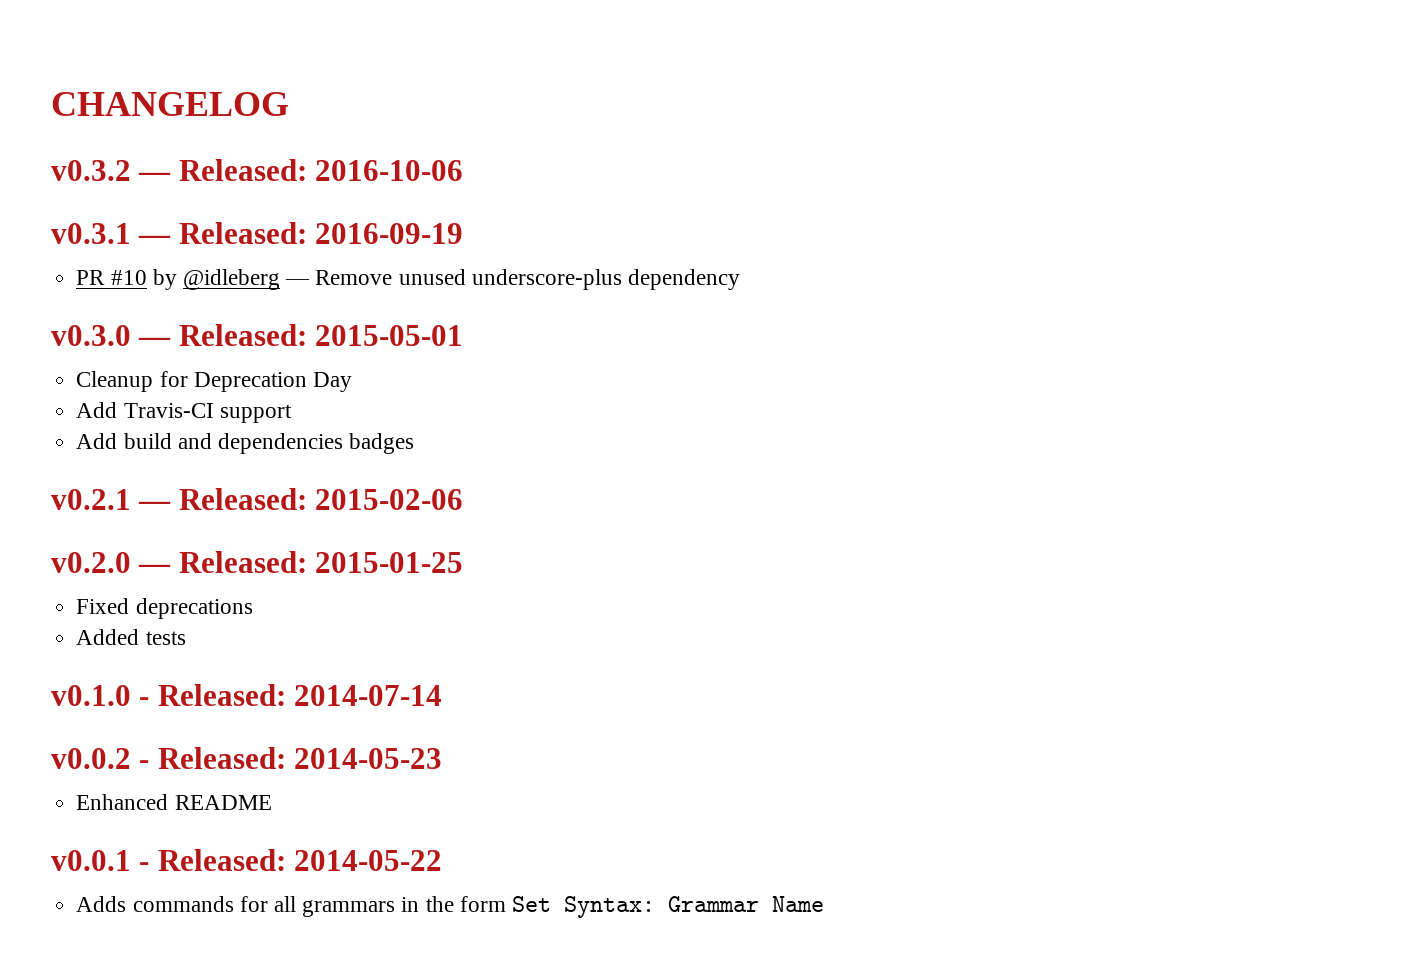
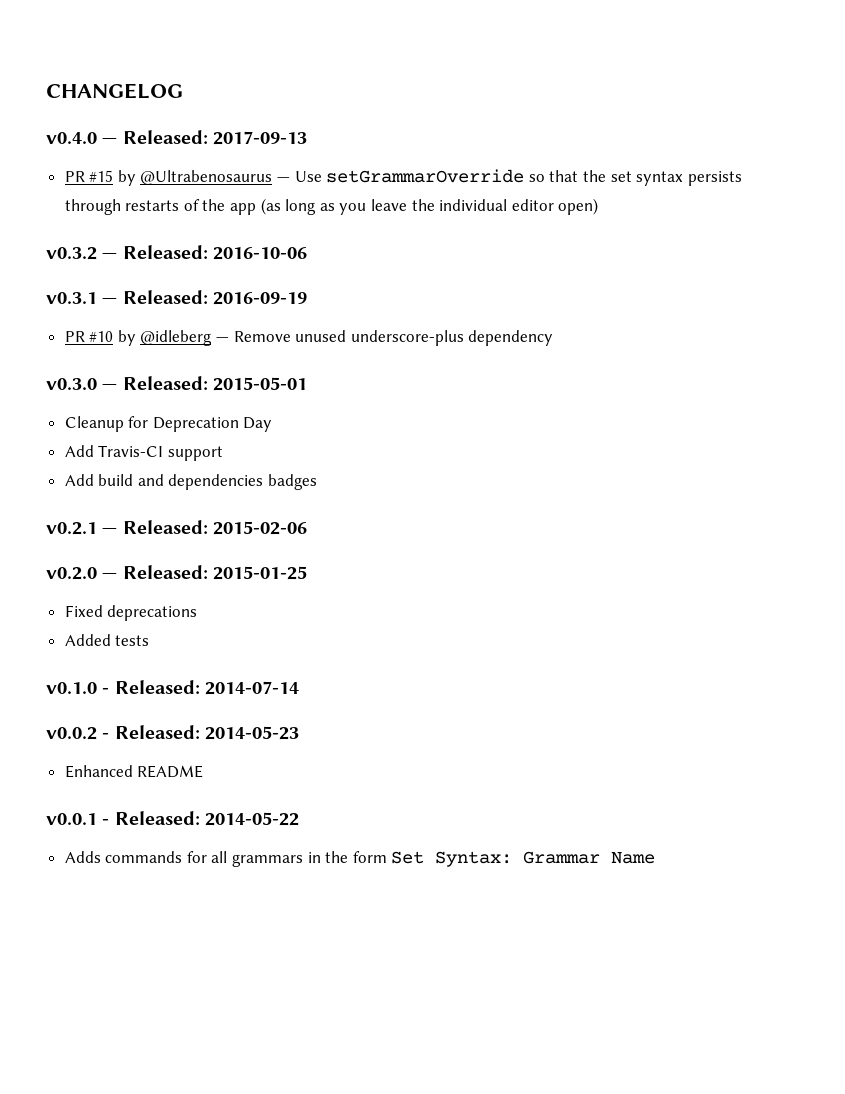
+ v0.4.0 — Released: 2017-09-13
+ PR #15 by @Ultrabenosaurus — Use setGrammarOverride so that the set syntax persists through restarts of the app (as long as you leave the individual editor open)

